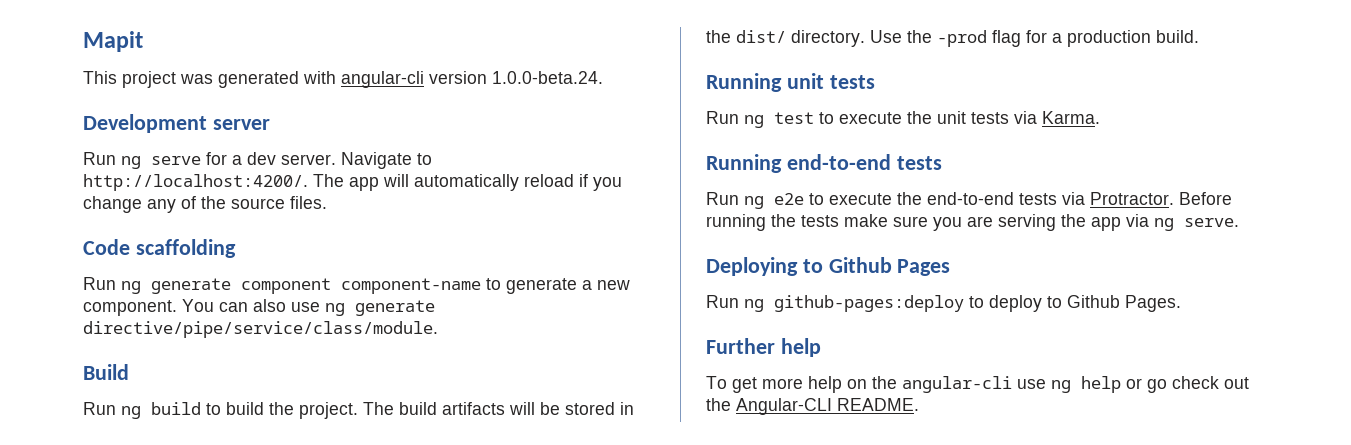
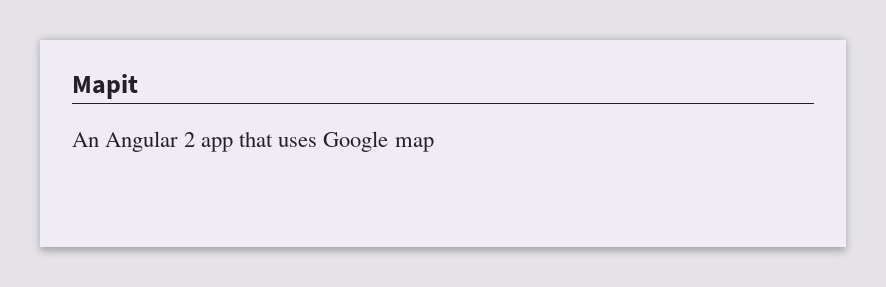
- This project was generated with angular-cli version 1.0.0-beta.24.
- Development server
- Run ng serve for a dev server. Navigate to http://localhost:4200/. The app will automatically reload if you change any of the source files.
- Code scaffolding
- Run ng generate component component-name to generate a new component. You can also use ng generate directive/pipe/service/class/module.
- Build
- Run ng build to build the project. The build artifacts will be stored in the dist/ directory. Use the -prod flag for a production build.
- Running unit tests
- Run ng test to execute the unit tests via Karma.
- Running end-to-end tests
- Run ng e2e to execute the end-to-end tests via Protractor. Before running the tests make sure you are serving the app via ng serve.
- Deploying to Github Pages
- Run ng github-pages:deploy to deploy to Github Pages.
- Further help
- To get more help on the angular-cli use ng help or go check out the Angular-CLI README.
+ An Angular 2 app that uses Google map

